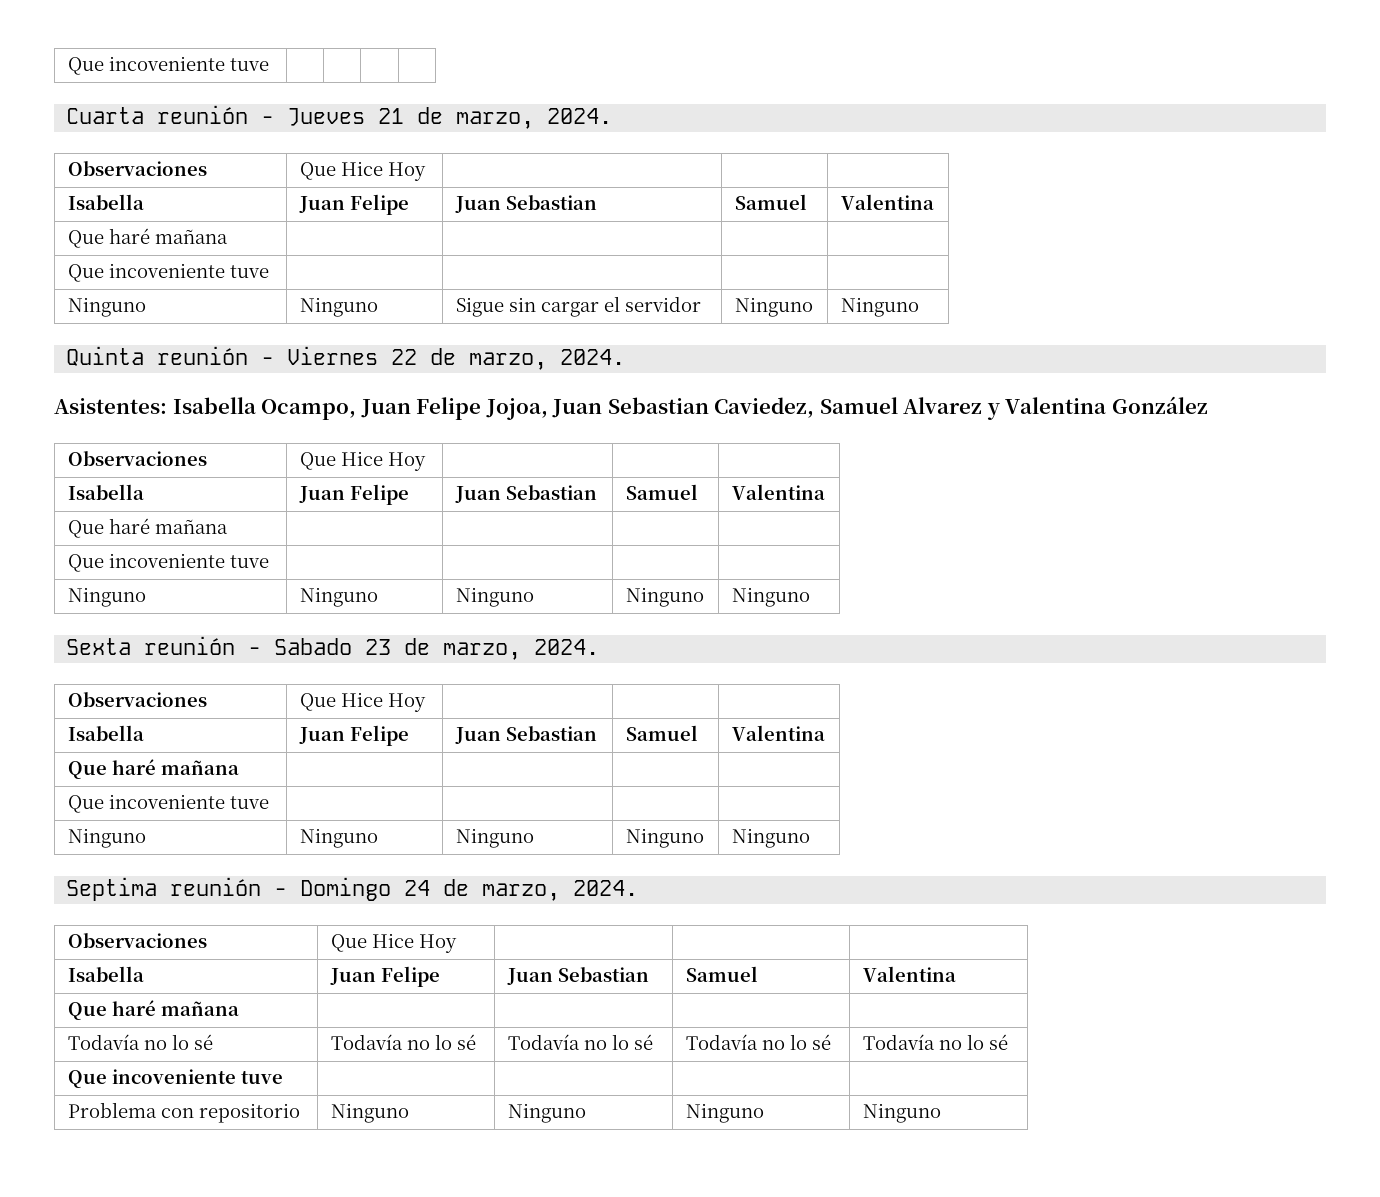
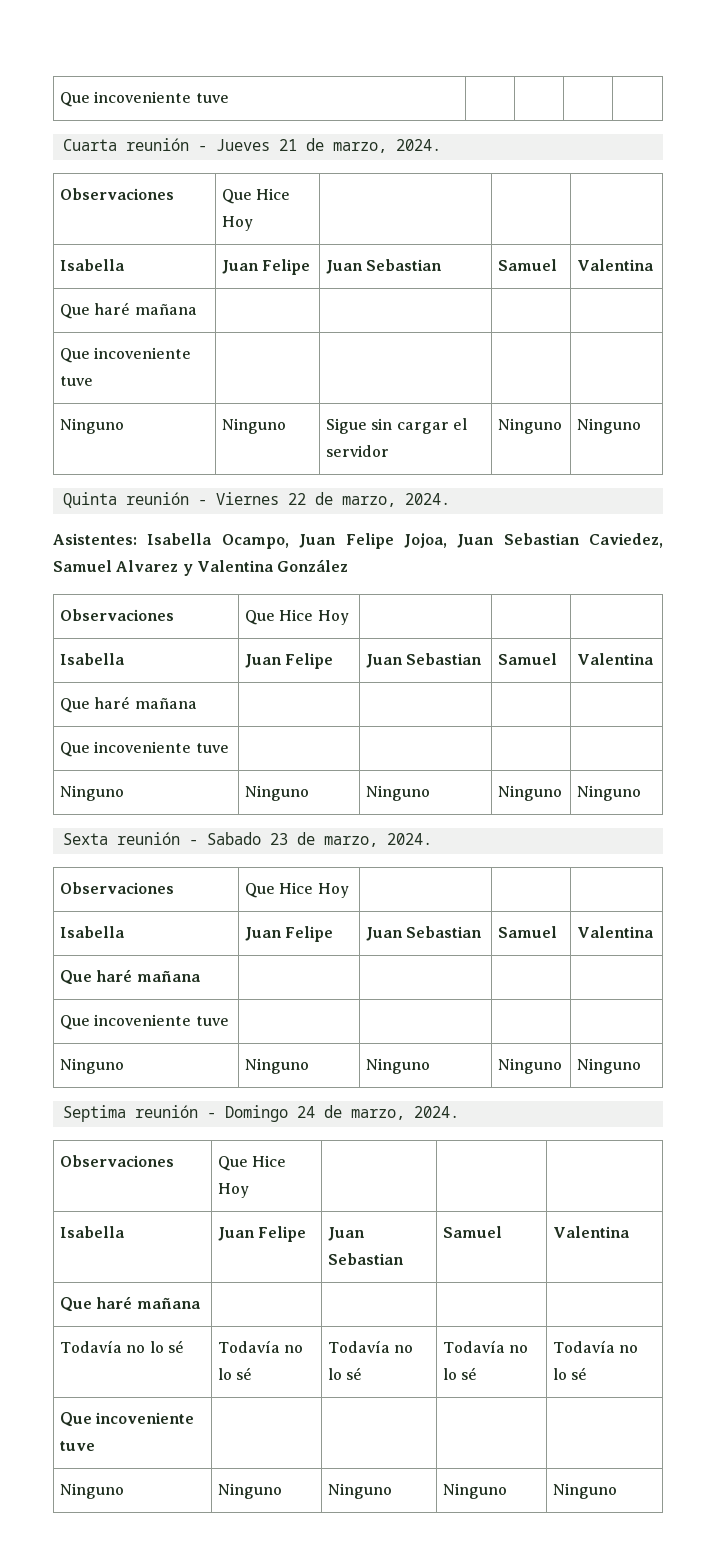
  Todavía no lo sé | Todavía no lo sé | Todavía no lo sé | Todavía no lo sé | Todavía no lo sé
  Que incoveniente tuve | | | |
- Problema con repositorio | Ninguno | Ninguno | Ninguno | Ninguno
+ Ninguno | Ninguno | Ninguno | Ninguno | Ninguno

